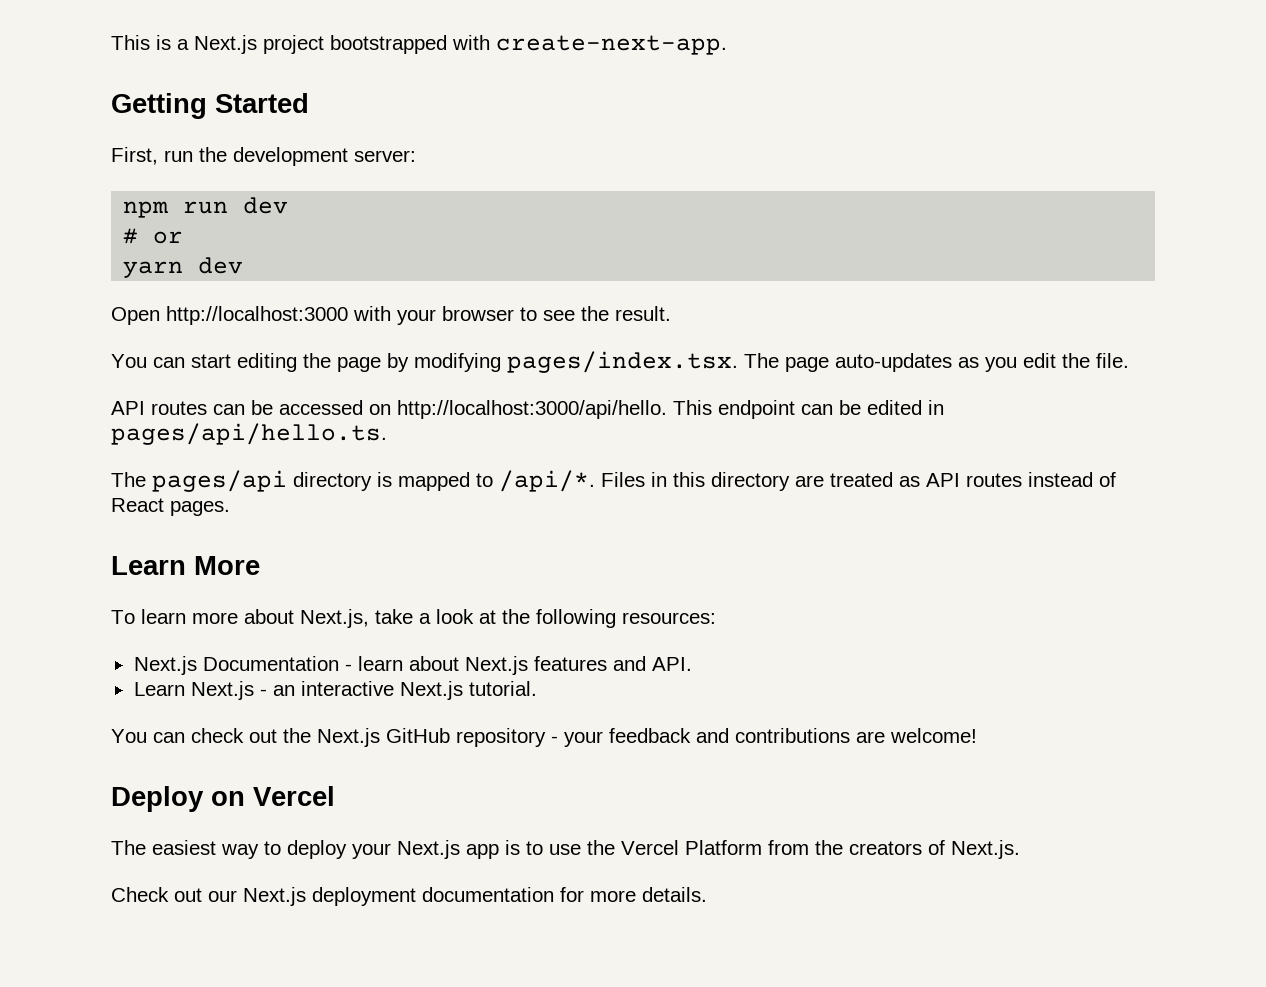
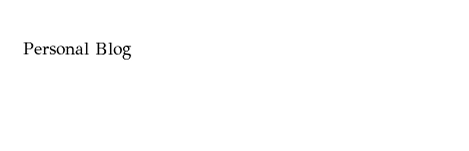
- This is a Next.js project bootstrapped with create-next-app.
- Getting Started
- First, run the development server:
- npm run dev
- # or
- yarn dev
- Open http://localhost:3000 with your browser to see the result.
- You can start editing the page by modifying pages/index.tsx. The page auto-updates as you edit the file.
- API routes can be accessed on http://localhost:3000/api/hello. This endpoint can be edited in pages/api/hello.ts.
- The pages/api directory is mapped to /api/*. Files in this directory are treated as API routes instead of React pages.
- Learn More
- To learn more about Next.js, take a look at the following resources:
- Next.js Documentation - learn about Next.js features and API.
- Learn Next.js - an interactive Next.js tutorial.
- You can check out the Next.js GitHub repository - your feedback and contributions are welcome!
- Deploy on Vercel
- The easiest way to deploy your Next.js app is to use the Vercel Platform from the creators of Next.js.
- Check out our Next.js deployment documentation for more details.
+ Personal Blog

